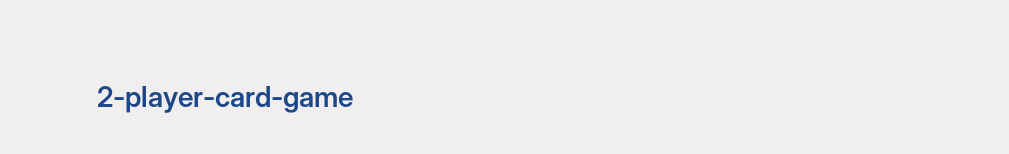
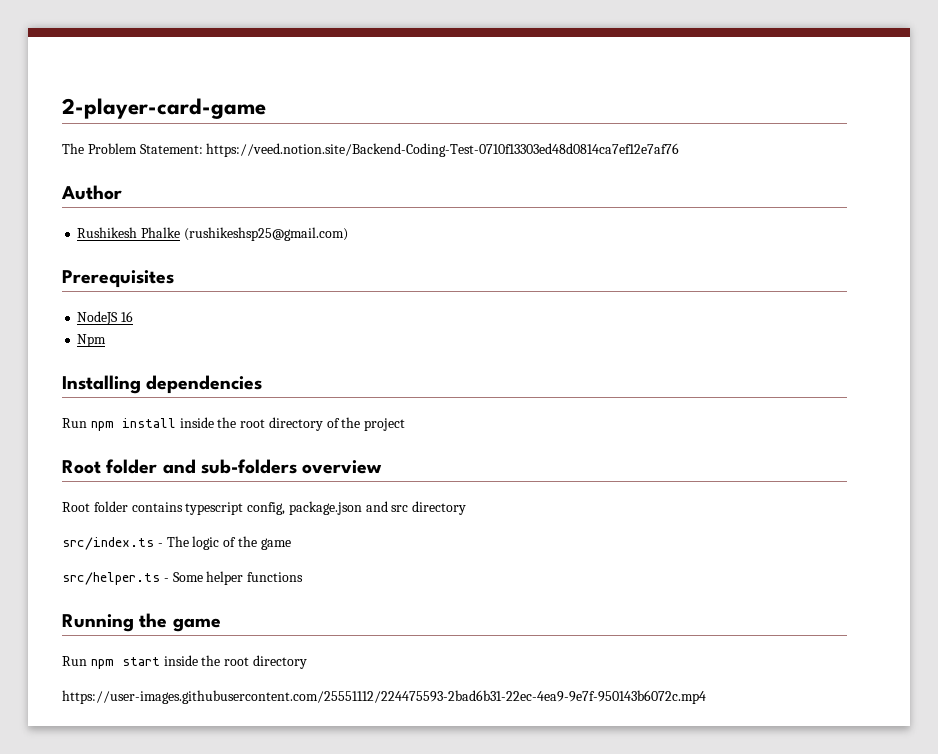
+ The Problem Statement: https://veed.notion.site/Backend-Coding-Test-0710f13303ed48d0814ca7ef12e7af76
+ Author
+ Rushikesh Phalke (rushikeshsp25@gmail.com)
+ Prerequisites
+ NodeJS 16
+ Npm
+ Installing dependencies
+ Run npm install inside the root directory of the project
+ Root folder and sub-folders overview
+ Root folder contains typescript config, package.json and src directory
+ src/index.ts - The logic of the game
+ src/helper.ts - Some helper functions
+ Running the game
+ Run npm start inside the root directory
+ https://user-images.githubusercontent.com/25551112/224475593-2bad6b31-22ec-4ea9-9e7f-950143b6072c.mp4

